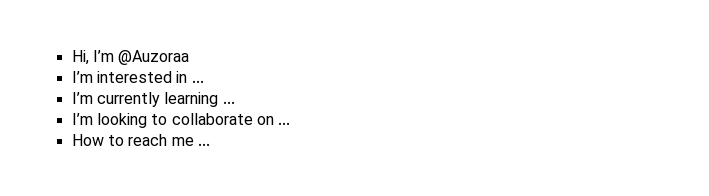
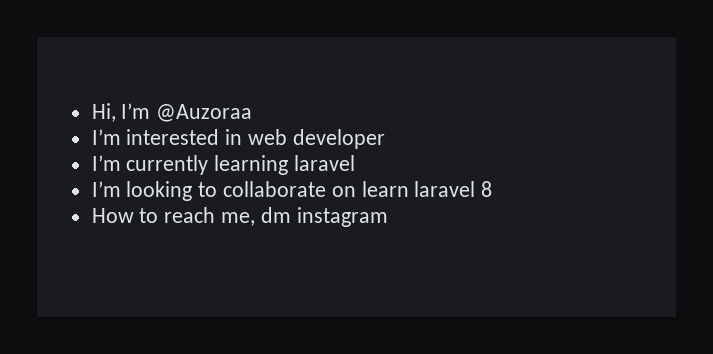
- I’m interested in ...
+ I’m interested in web developer
- I’m currently learning ...
+ I’m currently learning laravel
- I’m looking to collaborate on ...
+ I’m looking to collaborate on learn laravel 8
- How to reach me ...
+ How to reach me, dm instagram

